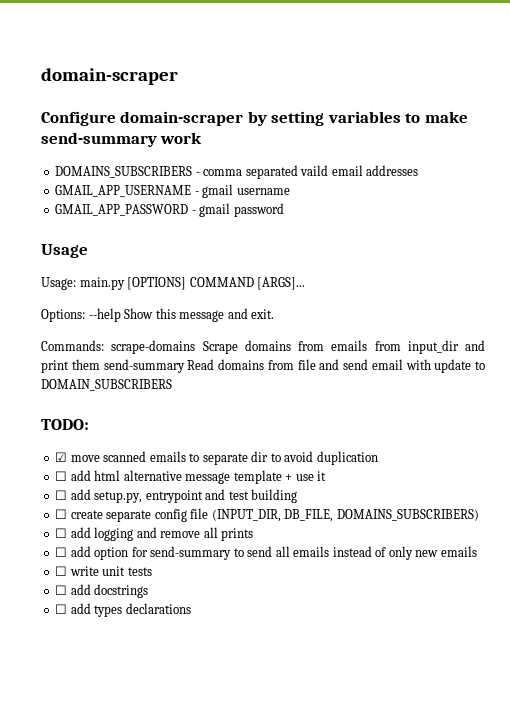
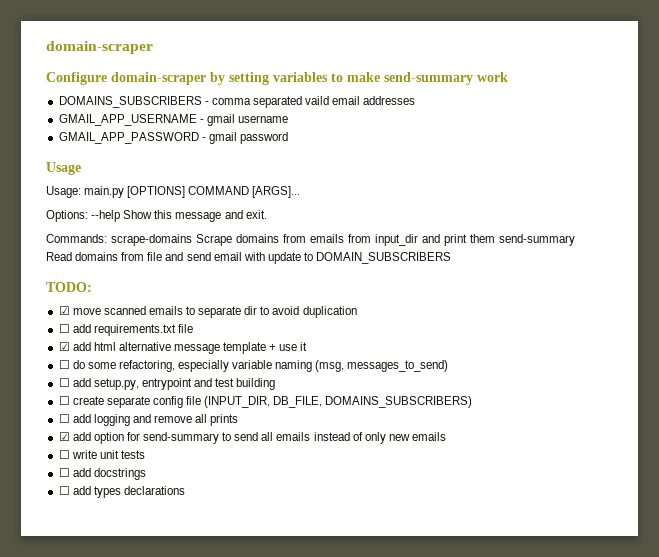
- ☐ add html alternative message template + use it
+ ☐ add requirements.txt file
+ ☑ add html alternative message template + use it
+ ☐ do some refactoring, especially variable naming (msg, messages_to_send)
- ☐ add option for send-summary to send all emails instead of only new emails
+ ☑ add option for send-summary to send all emails instead of only new emails

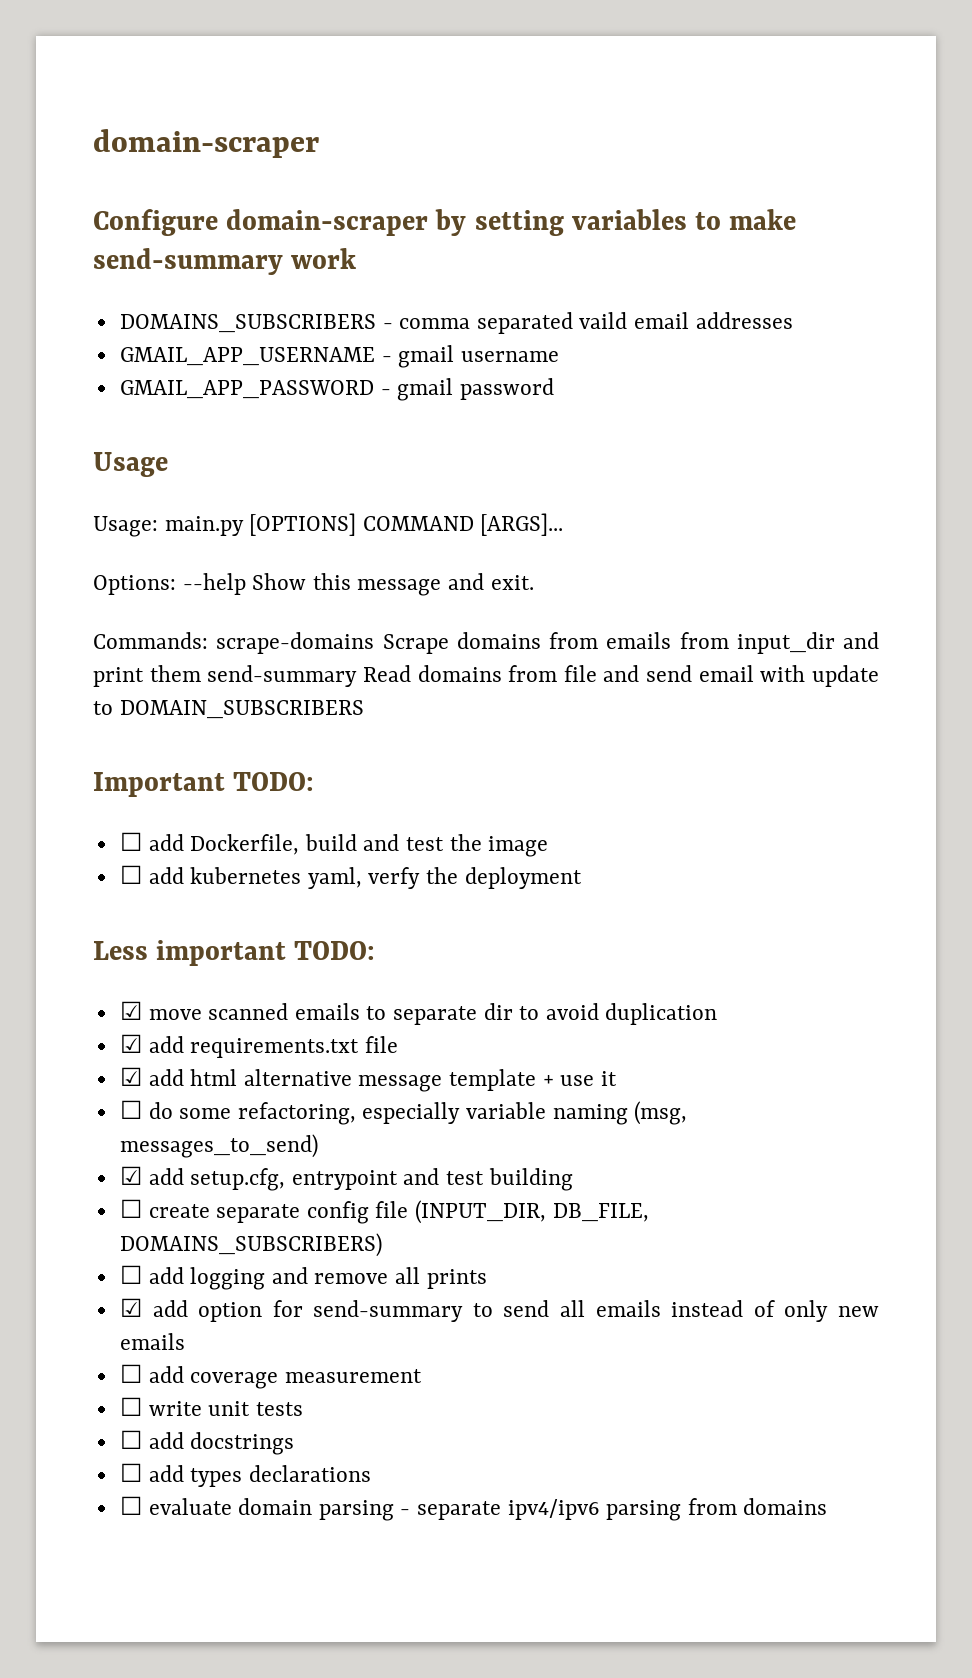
- TODO:
+ Important TODO:
+ ☐ add Dockerfile, build and test the image
+ ☐ add kubernetes yaml, verfy the deployment
+ Less important TODO:
- ☐ add requirements.txt file
+ ☑ add requirements.txt file
- ☐ add setup.py, entrypoint and test building
+ ☑ add setup.cfg, entrypoint and test building
+ ☐ add coverage measurement
+ ☐ evaluate domain parsing - separate ipv4/ipv6 parsing from domains

